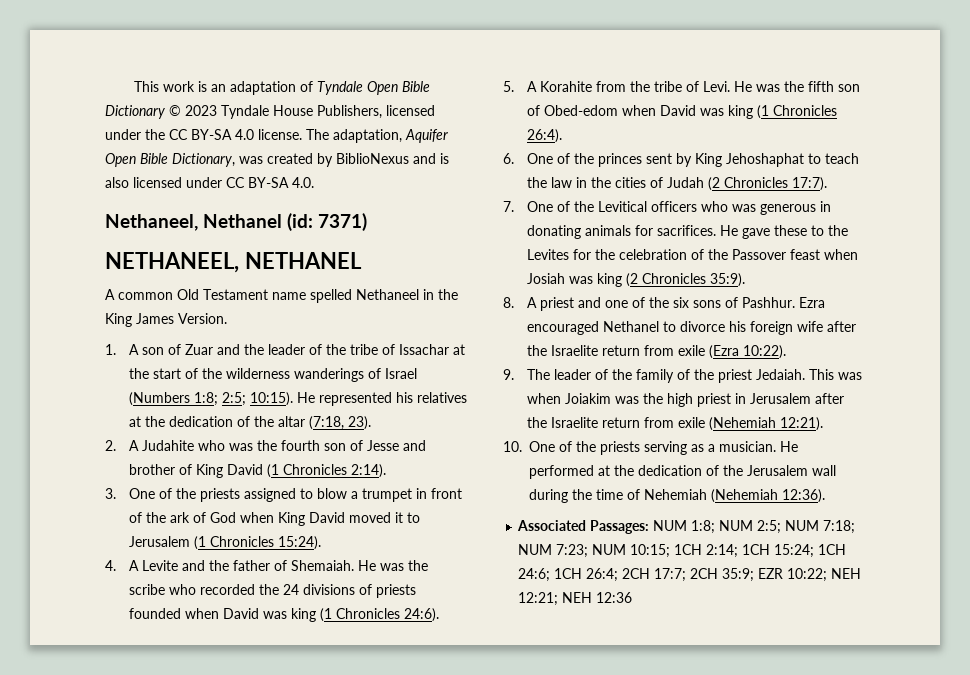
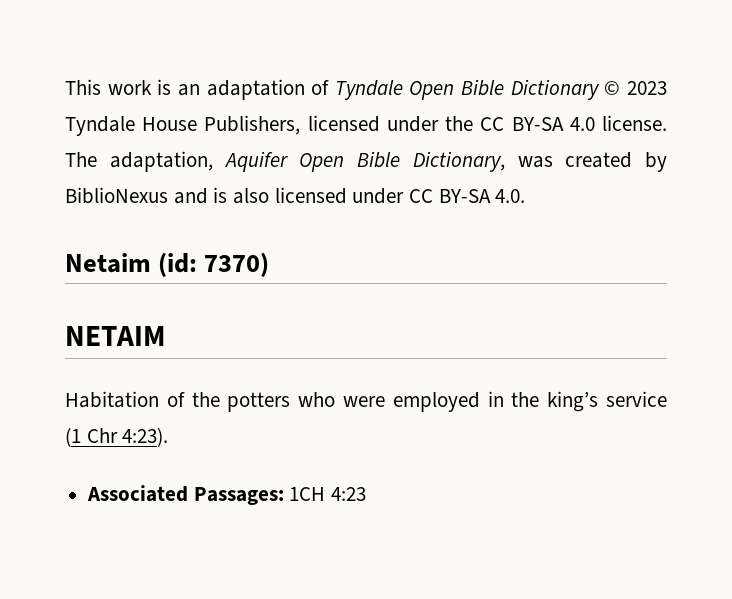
- Nethaneel, Nethanel (id: 7371)
- NETHANEEL, NETHANEL
- A common Old Testament name spelled Nethaneel in the King James Version.
- 1. A son of Zuar and the leader of the tribe of Issachar at the start of the wilderness wanderings of Israel (Numbers 1:8; 2:5; 10:15). He represented his relatives at the dedication of the altar (7:18, 23).
- 2. A Judahite who was the fourth son of Jesse and brother of King David (1 Chronicles 2:14).
- 3. One of the priests assigned to blow a trumpet in front of the ark of God when King David moved it to Jerusalem (1 Chronicles 15:24).
- 4. A Levite and the father of Shemaiah. He was the scribe who recorded the 24 divisions of priests founded when David was king (1 Chronicles 24:6).
- 5. A Korahite from the tribe of Levi. He was the fifth son of Obed-edom when David was king (1 Chronicles 26:4).
- 6. One of the princes sent by King Jehoshaphat to teach the law in the cities of Judah (2 Chronicles 17:7).
- 7. One of the Levitical officers who was generous in donating animals for sacrifices. He gave these to the Levites for the celebration of the Passover feast when Josiah was king (2 Chronicles 35:9).
- 8. A priest and one of the six sons of Pashhur. Ezra encouraged Nethanel to divorce his foreign wife after the Israelite return from exile (Ezra 10:22).
- 9. The leader of the family of the priest Jedaiah. This was when Joiakim was the high priest in Jerusalem after the Israelite return from exile (Nehemiah 12:21).
- 10. One of the priests serving as a musician. He performed at the dedication of the Jerusalem wall during the time of Nehemiah (Nehemiah 12:36).
- Associated Passages: NUM 1:8; NUM 2:5; NUM 7:18; NUM 7:23; NUM 10:15; 1CH 2:14; 1CH 15:24; 1CH 24:6; 1CH 26:4; 2CH 17:7; 2CH 35:9; EZR 10:22; NEH 12:21; NEH 12:36
+ Netaim (id: 7370)
+ NETAIM
+ Habitation of the potters who were employed in the king’s service (1 Chr 4:23).
+ Associated Passages: 1CH 4:23

